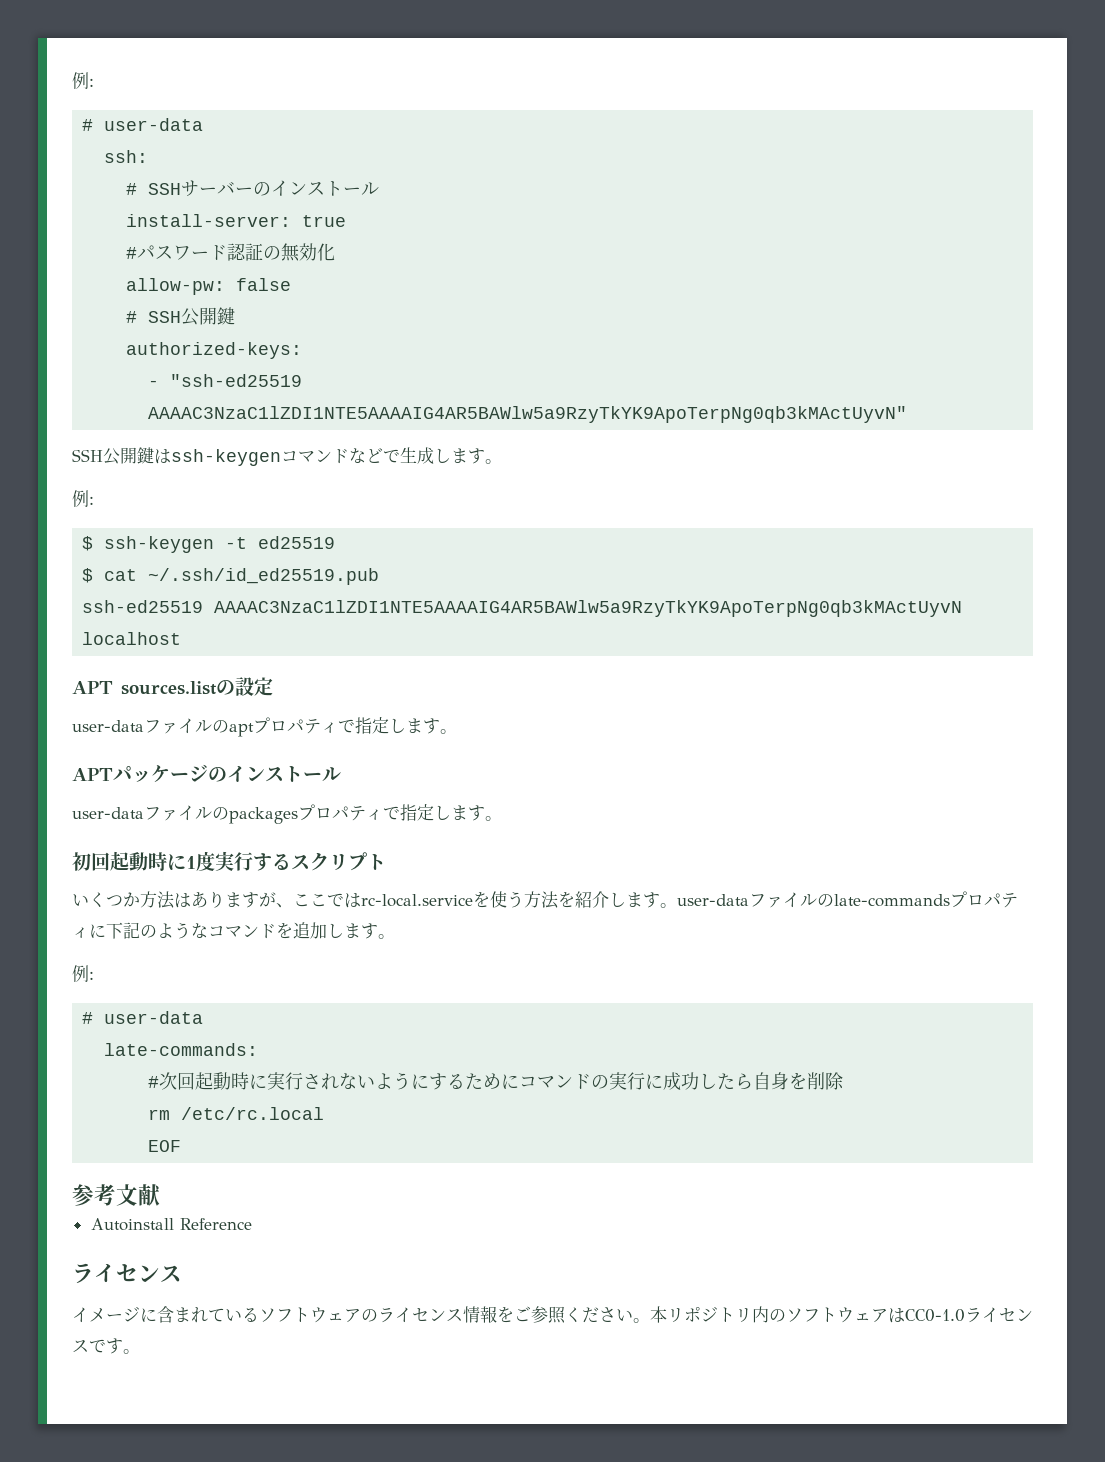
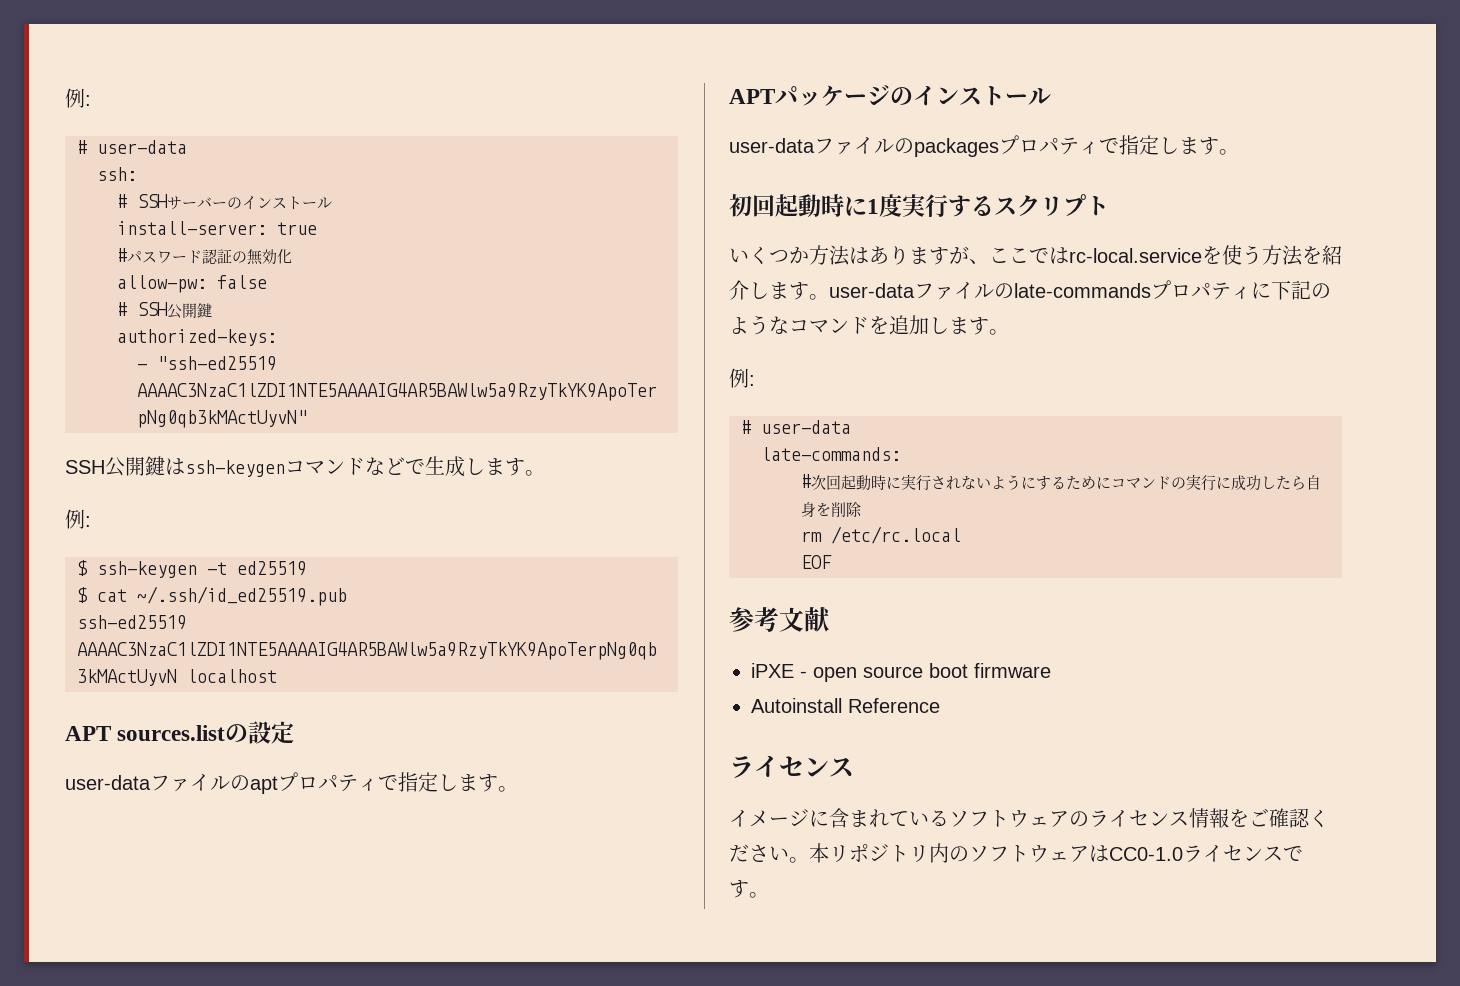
+ iPXE - open source boot firmware
- イメージに含まれているソフトウェアのライセンス情報をご参照ください。
+ イメージに含まれているソフトウェアのライセンス情報をご確認ください。

